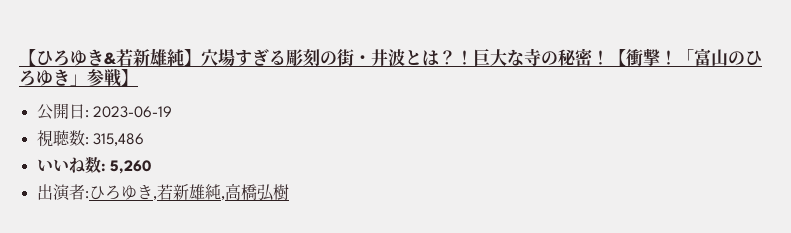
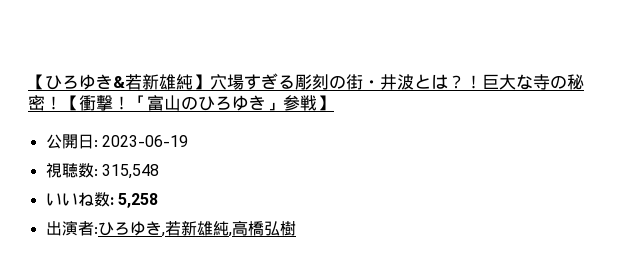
- 視聴数: 315,486
+ 視聴数: 315,548
- いいね数: 5,260
+ いいね数: 5,258

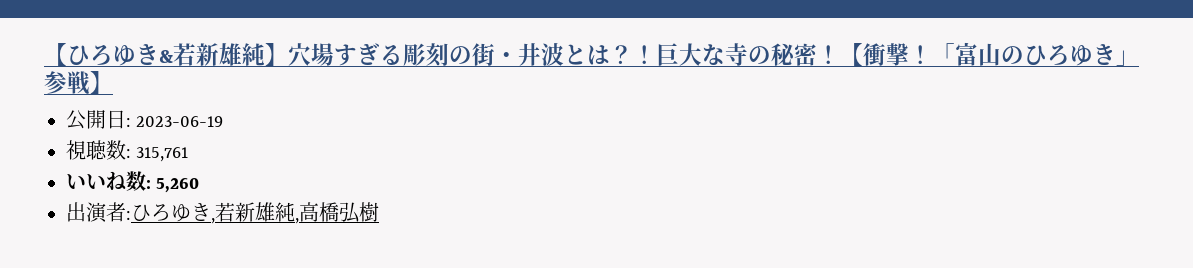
- 視聴数: 315,548
+ 視聴数: 315,761
- いいね数: 5,258
+ いいね数: 5,260

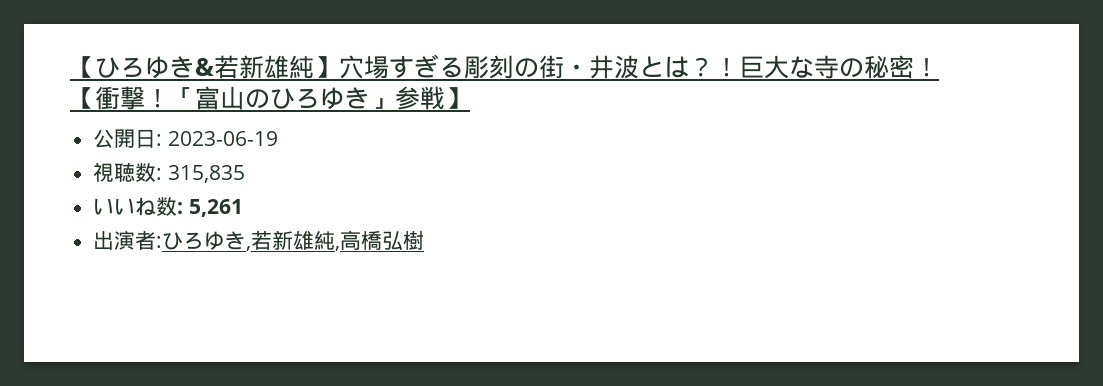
- 視聴数: 315,761
+ 視聴数: 315,835
- いいね数: 5,260
+ いいね数: 5,261

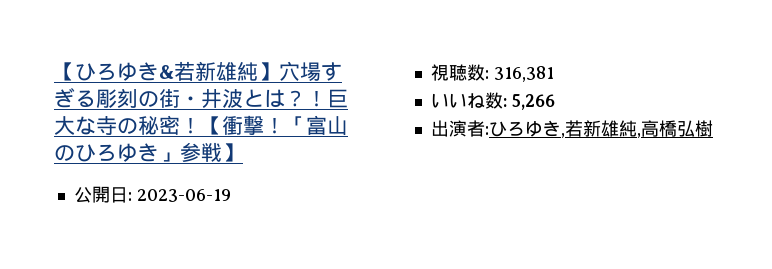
- 視聴数: 315,835
+ 視聴数: 316,381
- いいね数: 5,261
+ いいね数: 5,266

